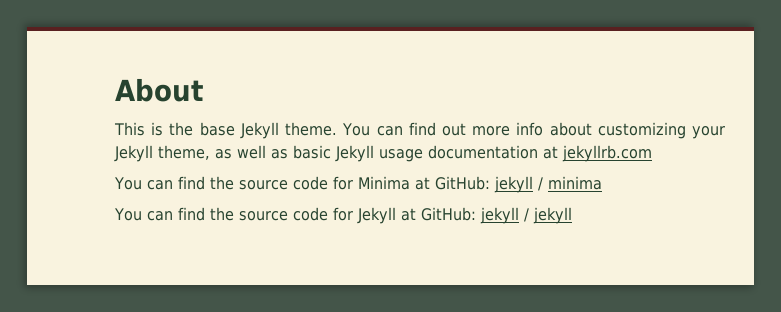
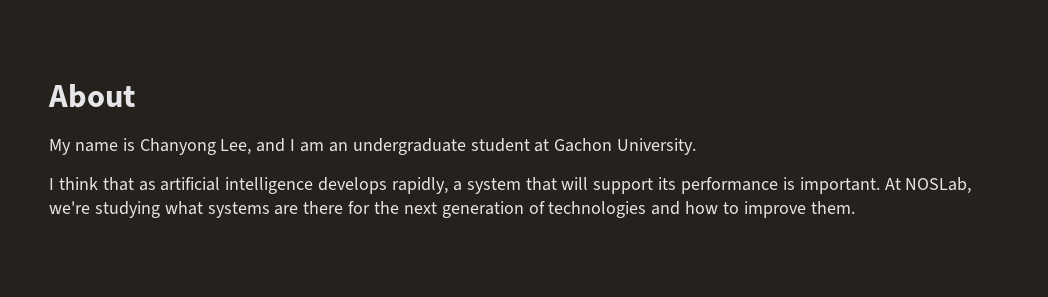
- This is the base Jekyll theme. You can find out more info about customizing your Jekyll theme, as well as basic Jekyll usage documentation at jekyllrb.com
- You can find the source code for Minima at GitHub: jekyll / minima
- You can find the source code for Jekyll at GitHub: jekyll / jekyll
+ My name is Chanyong Lee, and I am an undergraduate student at Gachon University.
+ I think that as artificial intelligence develops rapidly, a system that will support its performance is important. At NOSLab, we're studying what systems are there for the next generation of technologies and how to improve them.

